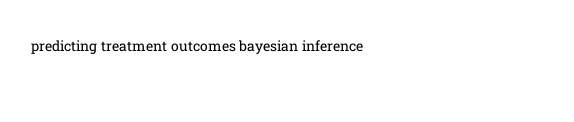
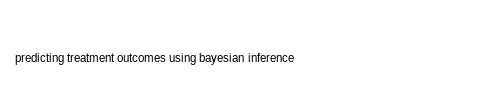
- predicting treatment outcomes bayesian inference
+ predicting treatment outcomes using bayesian inference

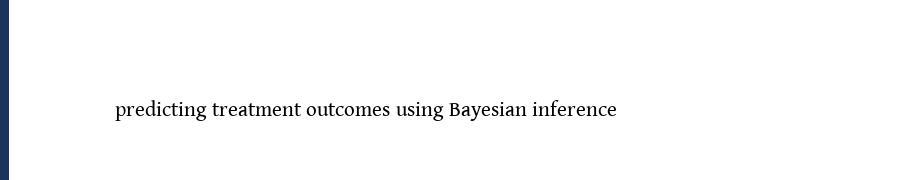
- predicting treatment outcomes using bayesian inference
+ predicting treatment outcomes using Bayesian inference

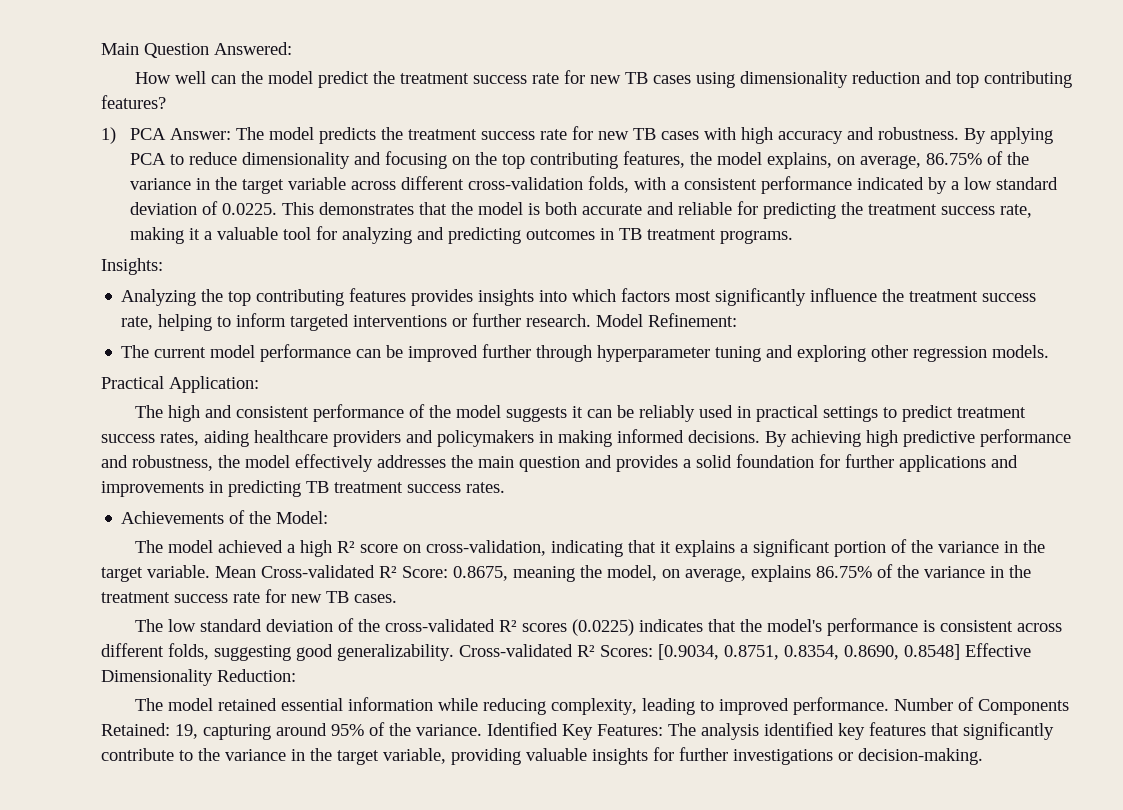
- predicting treatment outcomes using Bayesian inference
+ Main Question Answered:
+ How well can the model predict the treatment success rate for new TB cases using dimensionality reduction and top contributing features?
+ 1) PCA Answer: The model predicts the treatment success rate for new TB cases with high accuracy and robustness. By applying PCA to reduce dimensionality and focusing on the top contributing features, the model explains, on average, 86.75% of the variance in the target variable across different cross-validation folds, with a consistent performance indicated by a low standard deviation of 0.0225. This demonstrates that the model is both accurate and reliable for predicting the treatment success rate, making it a valuable tool for analyzing and predicting outcomes in TB treatment programs.
+ Insights:
+ Analyzing the top contributing features provides insights into which factors most significantly influence the treatment success rate, helping to inform targeted interventions or further research. Model Refinement:
+ The current model performance can be improved further through hyperparameter tuning and exploring other regression models.
+ Practical Application:
+ The high and consistent performance of the model suggests it can be reliably used in practical settings to predict treatment success rates, aiding healthcare providers and policymakers in making informed decisions. By achieving high predictive performance and robustness, the model effectively addresses the main question and provides a solid foundation for further applications and improvements in predicting TB treatment success rates.
+ Achievements of the Model:
+ The model achieved a high R² score on cross-validation, indicating that it explains a significant portion of the variance in the target variable. Mean Cross-validated R² Score: 0.8675, meaning the model, on average, explains 86.75% of the variance in the treatment success rate for new TB cases.
+ The low standard deviation of the cross-validated R² scores (0.0225) indicates that the model's performance is consistent across different folds, suggesting good generalizability. Cross-validated R² Scores: [0.9034, 0.8751, 0.8354, 0.8690, 0.8548] Effective Dimensionality Reduction:
+ The model retained essential information while reducing complexity, leading to improved performance. Number of Components Retained: 19, capturing around 95% of the variance. Identified Key Features: The analysis identified key features that significantly contribute to the variance in the target variable, providing valuable insights for further investigations or decision-making.

